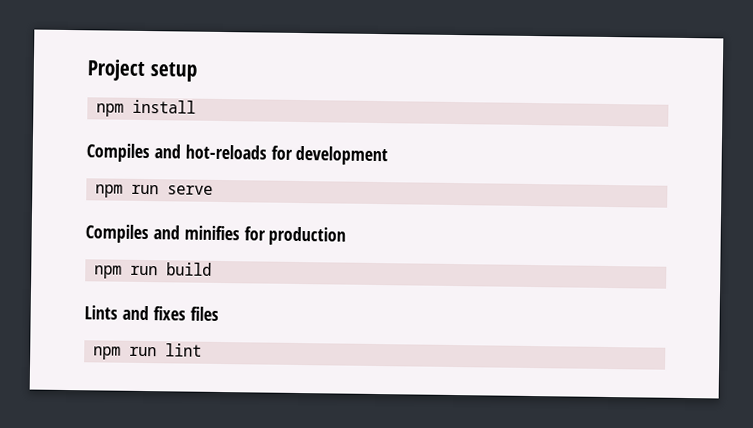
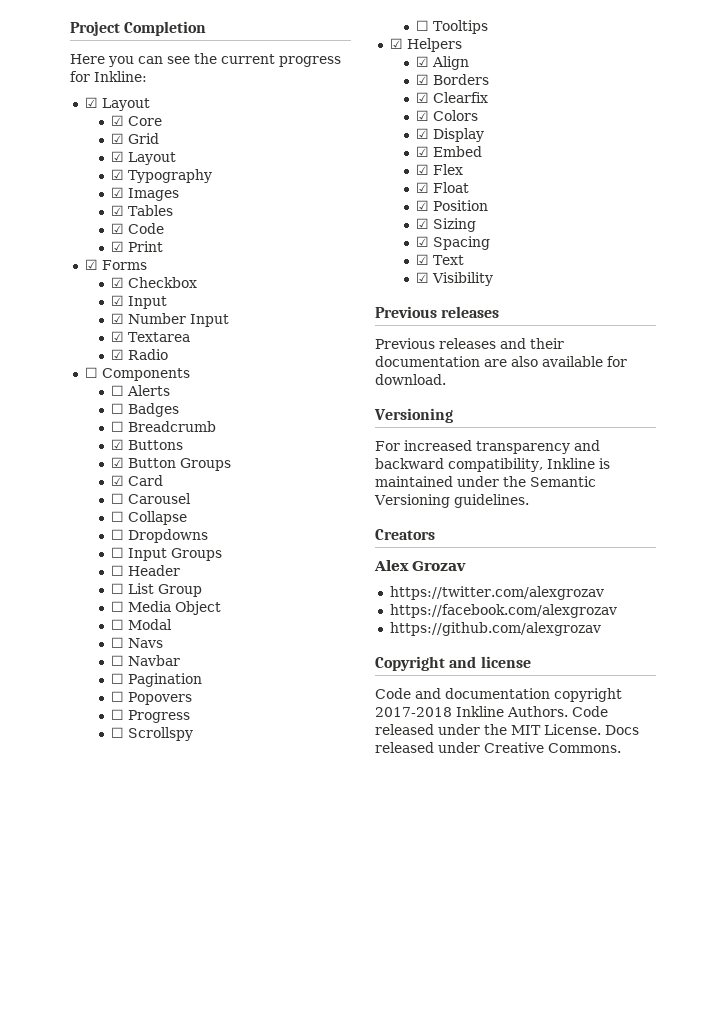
- Project setup
- npm install
- Compiles and hot-reloads for development
- npm run serve
- Compiles and minifies for production
- npm run build
- Lints and fixes files
- npm run lint
+ Project Completion
+ Here you can see the current progress for Inkline:
+ ☑ Layout
+ ☑ Core
+ ☑ Grid
+ ☑ Layout
+ ☑ Typography
+ ☑ Images
+ ☑ Tables
+ ☑ Code
+ ☑ Print
+ ☑ Forms
+ ☑ Checkbox
+ ☑ Input
+ ☑ Number Input
+ ☑ Textarea
+ ☑ Radio
+ ☐ Components
+ ☐ Alerts
+ ☐ Badges
+ ☐ Breadcrumb
+ ☑ Buttons
+ ☑ Button Groups
+ ☑ Card
+ ☐ Carousel
+ ☐ Collapse
+ ☐ Dropdowns
+ ☐ Input Groups
+ ☐ Header
+ ☐ List Group
+ ☐ Media Object
+ ☐ Modal
+ ☐ Navs
+ ☐ Navbar
+ ☐ Pagination
+ ☐ Popovers
+ ☐ Progress
+ ☐ Scrollspy
+ ☐ Tooltips
+ ☑ Helpers
+ ☑ Align
+ ☑ Borders
+ ☑ Clearfix
+ ☑ Colors
+ ☑ Display
+ ☑ Embed
+ ☑ Flex
+ ☑ Float
+ ☑ Position
+ ☑ Sizing
+ ☑ Spacing
+ ☑ Text
+ ☑ Visibility
+ Previous releases
+ Previous releases and their documentation are also available for download.
+ Versioning
+ For increased transparency and backward compatibility, Inkline is maintained under the Semantic Versioning guidelines.
+ Creators
+ Alex Grozav
+ https://twitter.com/alexgrozav
+ https://facebook.com/alexgrozav
+ https://github.com/alexgrozav
+ Copyright and license
+ Code and documentation copyright 2017-2018 Inkline Authors. Code released under the MIT License. Docs released under Creative Commons.

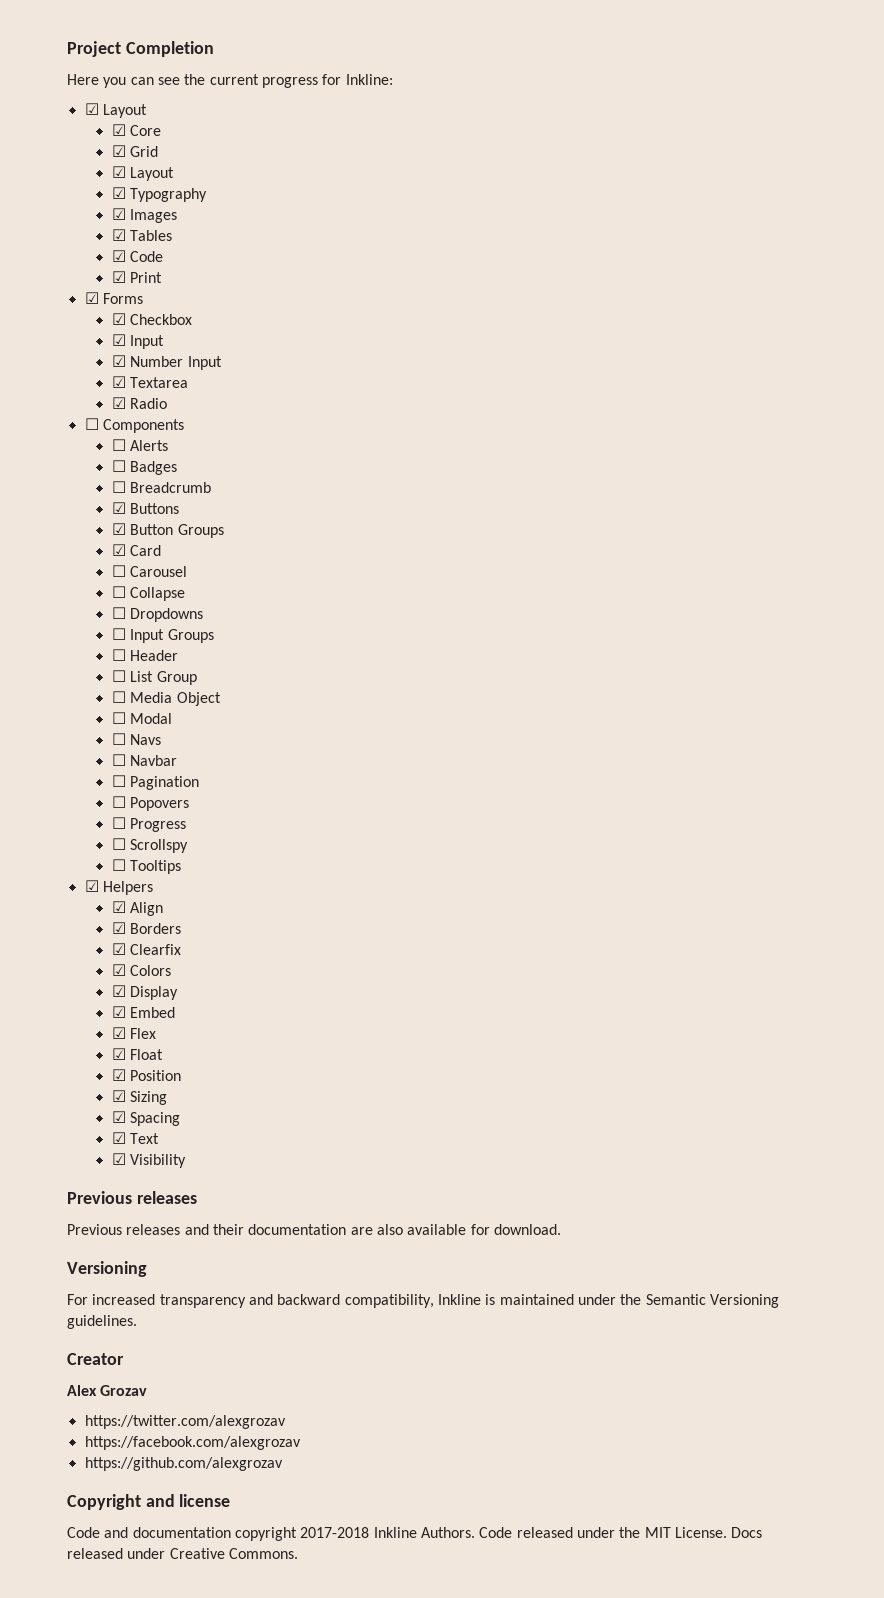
- Creators
+ Creator

